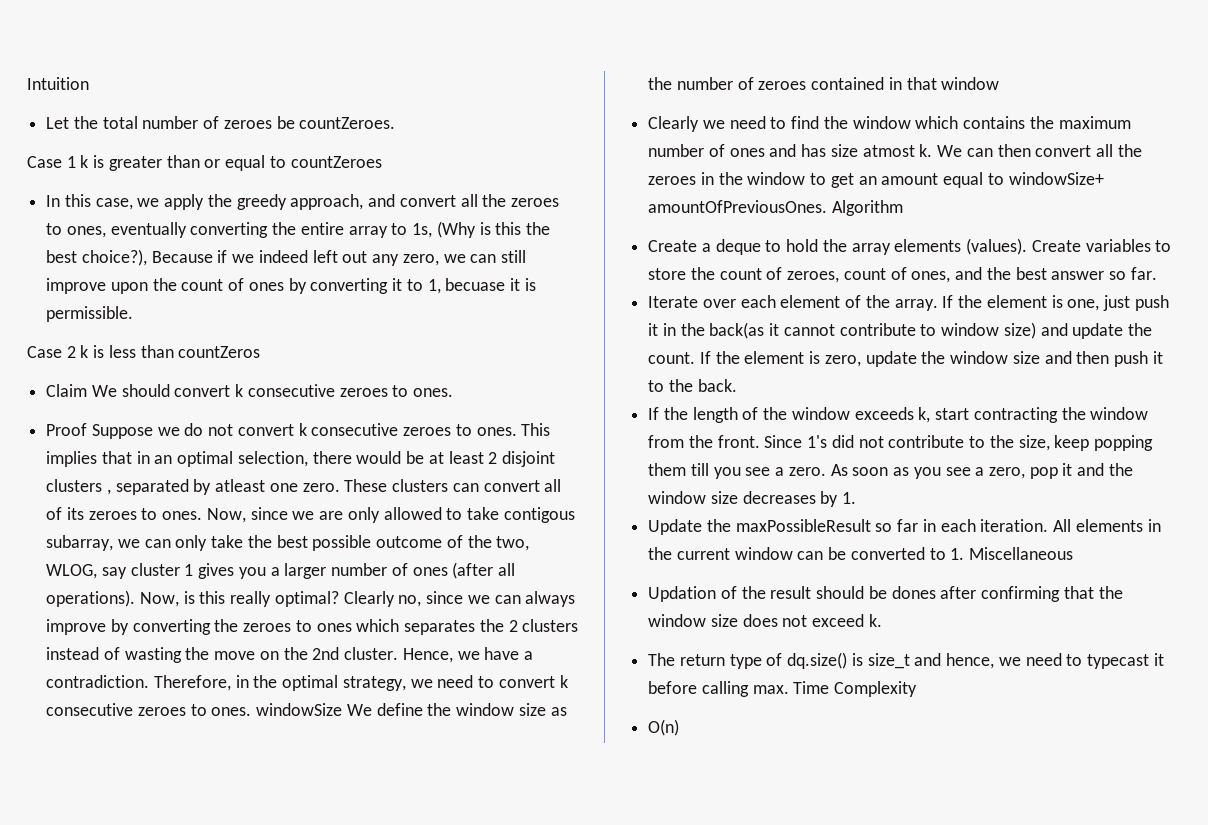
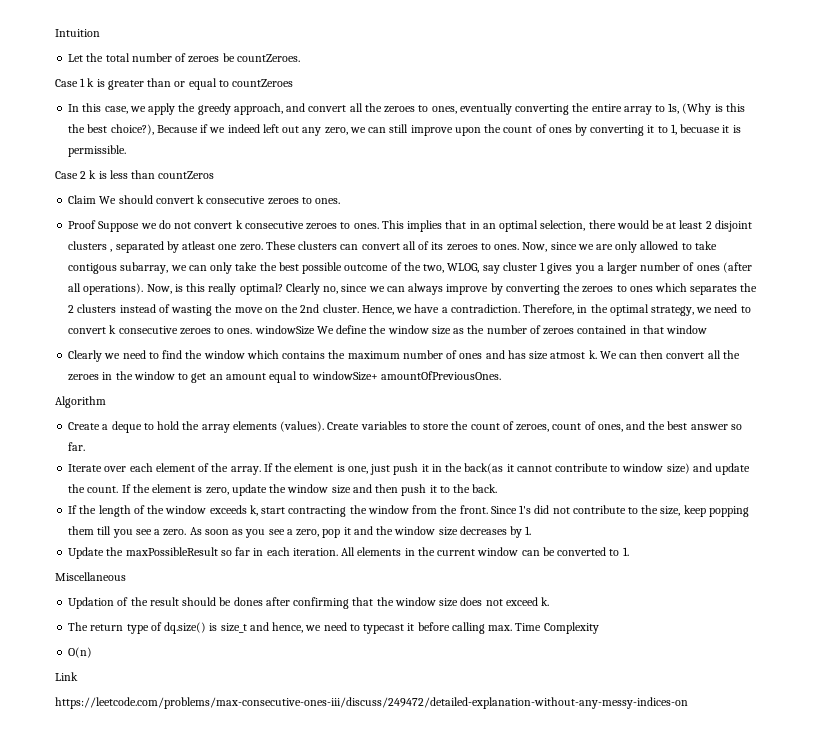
- We can then convert all the zeroes in the window to get an amount equal to windowSize+ amountOfPreviousOnes. Algorithm
+ We can then convert all the zeroes in the window to get an amount equal to windowSize+ amountOfPreviousOnes.
+ Algorithm
- All elements in the current window can be converted to 1. Miscellaneous
+ All elements in the current window can be converted to 1.
+ Miscellaneous
+ Link
+ https://leetcode.com/problems/max-consecutive-ones-iii/discuss/249472/detailed-explanation-without-any-messy-indices-on

